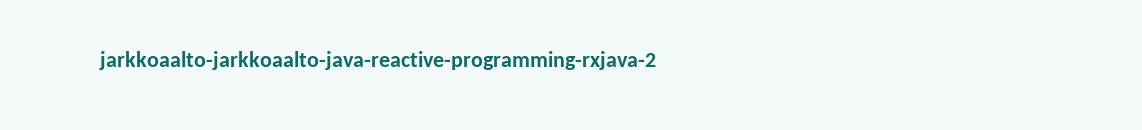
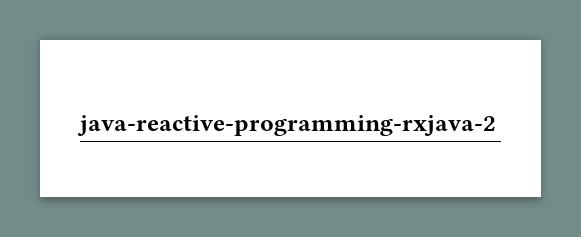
- jarkkoaalto-jarkkoaalto-java-reactive-programming-rxjava-2
+ java-reactive-programming-rxjava-2

